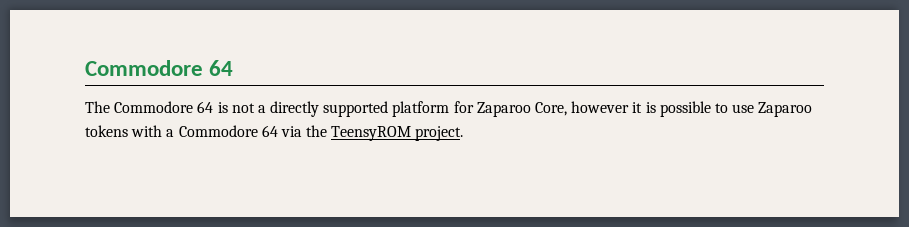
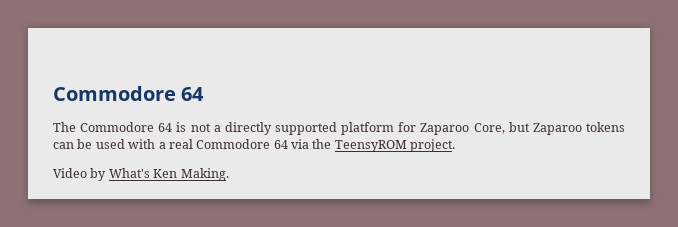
- The Commodore 64 is not a directly supported platform for Zaparoo Core, however it is possible to use Zaparoo tokens with a Commodore 64 via the TeensyROM project.
+ The Commodore 64 is not a directly supported platform for Zaparoo Core, but Zaparoo tokens can be used with a real Commodore 64 via the TeensyROM project.
+ Video by What's Ken Making.

